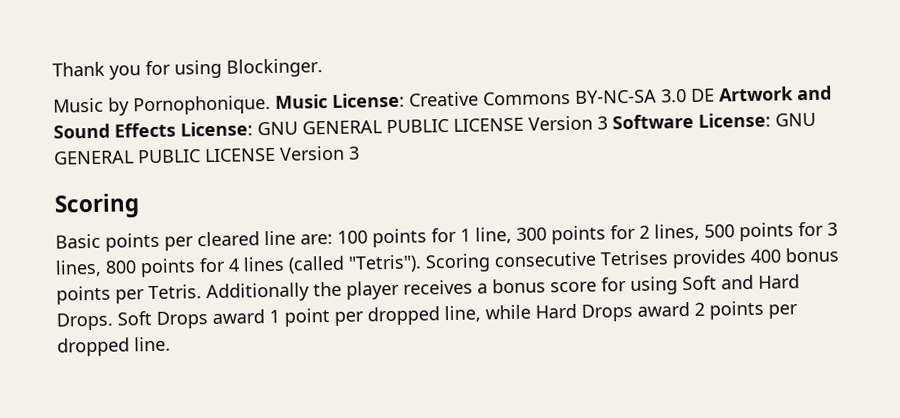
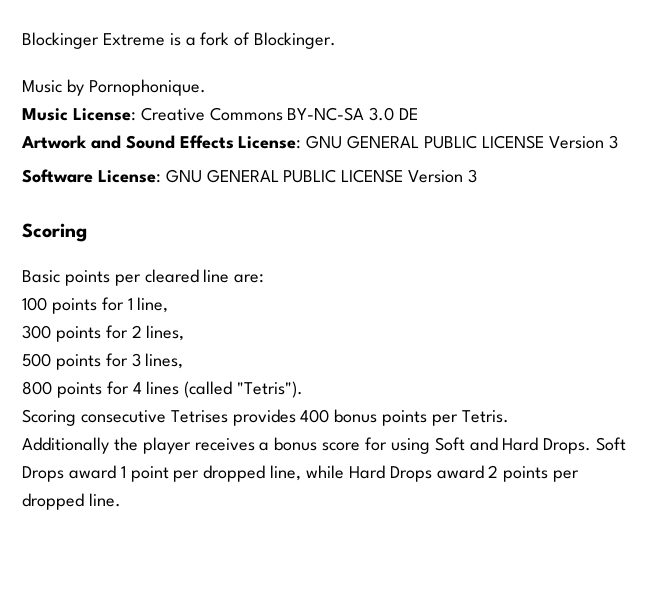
- Thank you for using Blockinger.
+ Blockinger Extreme is a fork of Blockinger.
- Music by Pornophonique. Music License: Creative Commons BY-NC-SA 3.0 DE Artwork and Sound Effects License: GNU GENERAL PUBLIC LICENSE Version 3 Software License: GNU GENERAL PUBLIC LICENSE Version 3
+ Music by Pornophonique.
+ Music License: Creative Commons BY-NC-SA 3.0 DE
+ Artwork and Sound Effects License: GNU GENERAL PUBLIC LICENSE Version 3
+ Software License: GNU GENERAL PUBLIC LICENSE Version 3
- Basic points per cleared line are: 100 points for 1 line, 300 points for 2 lines, 500 points for 3 lines, 800 points for 4 lines (called "Tetris"). Scoring consecutive Tetrises provides 400 bonus points per Tetris. Additionally the player receives a bonus score for using Soft and Hard Drops.
+ Basic points per cleared line are:
+ 100 points for 1 line,
+ 300 points for 2 lines,
+ 500 points for 3 lines,
+ 800 points for 4 lines (called "Tetris").
+ Scoring consecutive Tetrises provides 400 bonus points per Tetris.
+ Additionally the player receives a bonus score for using Soft and Hard Drops.

